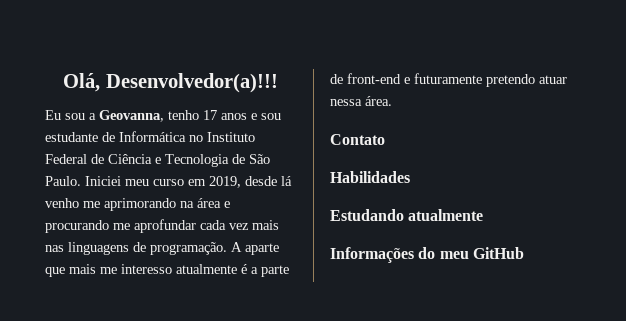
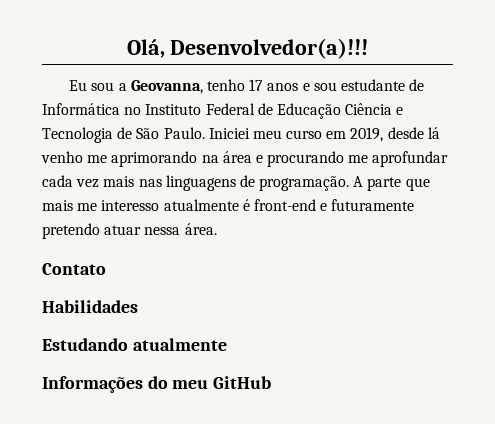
- Eu sou a Geovanna, tenho 17 anos e sou estudante de Informática no Instituto Federal de Ciência e Tecnologia de São Paulo.
+ Eu sou a Geovanna, tenho 17 anos e sou estudante de Informática no Instituto Federal de Educação Ciência e Tecnologia de São Paulo.
- A aparte que mais me interesso atualmente é a parte de front-end e futuramente pretendo atuar nessa área.
+ A parte que mais me interesso atualmente é front-end e futuramente pretendo atuar nessa área.

